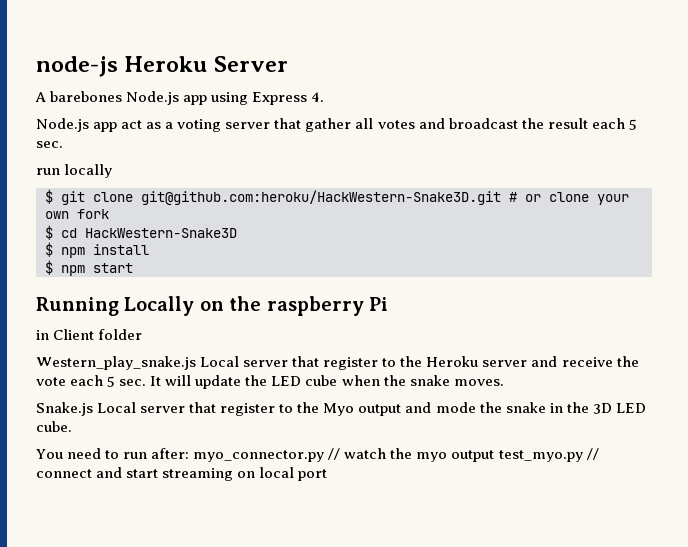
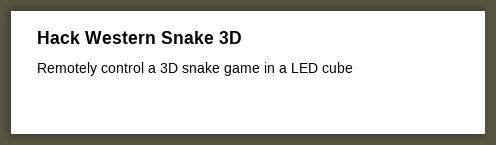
- node-js Heroku Server
- A barebones Node.js app using Express 4.
- Node.js app act as a voting server that gather all votes and broadcast the result each 5 sec.
- run locally
- $ git clone git@github.com:heroku/HackWestern-Snake3D.git # or clone your own fork
- $ cd HackWestern-Snake3D
- $ npm install
- $ npm start
- Running Locally on the raspberry Pi
- in Client folder
- Western_play_snake.js Local server that register to the Heroku server and receive the vote each 5 sec. It will update the LED cube when the snake moves.
- Snake.js Local server that register to the Myo output and mode the snake in the 3D LED cube.
- You need to run after: myo_connector.py // watch the myo output test_myo.py // connect and start streaming on local port
+ Hack Western Snake 3D
+ Remotely control a 3D snake game in a LED cube

